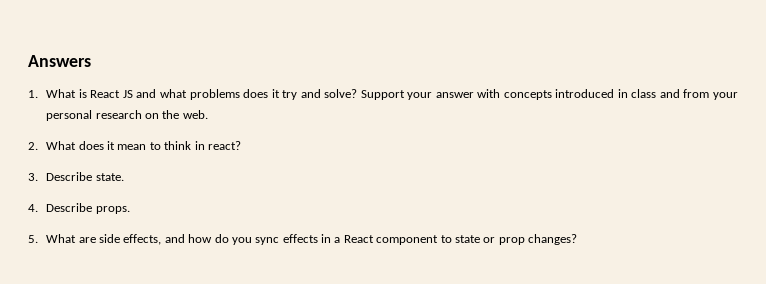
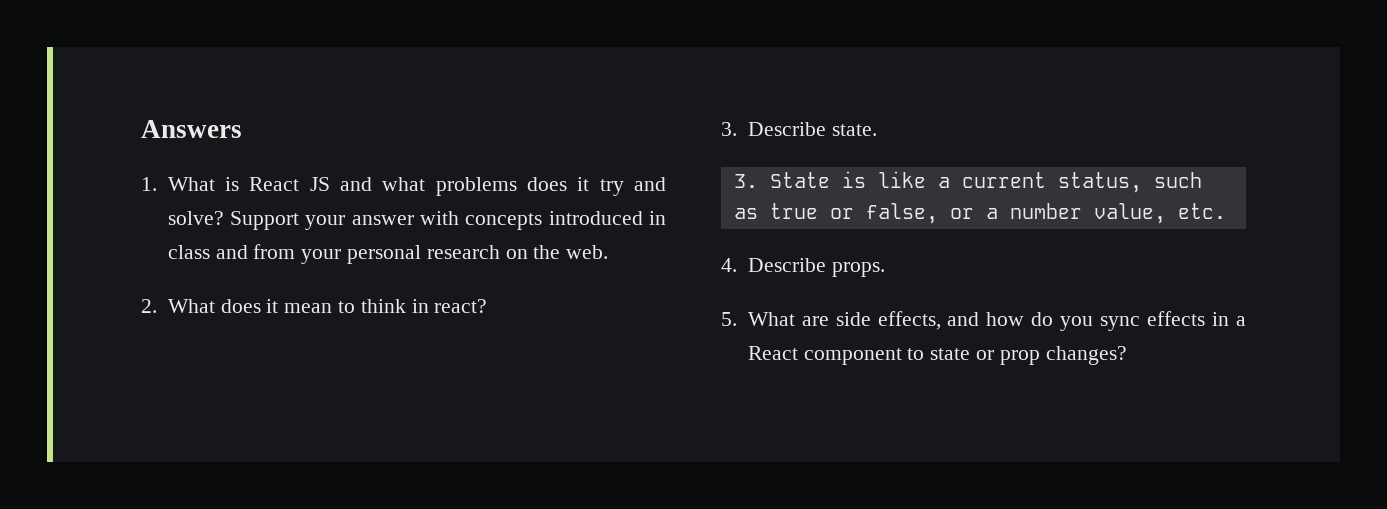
+ 3. State is like a current status, such as true or false, or a number value, etc.

